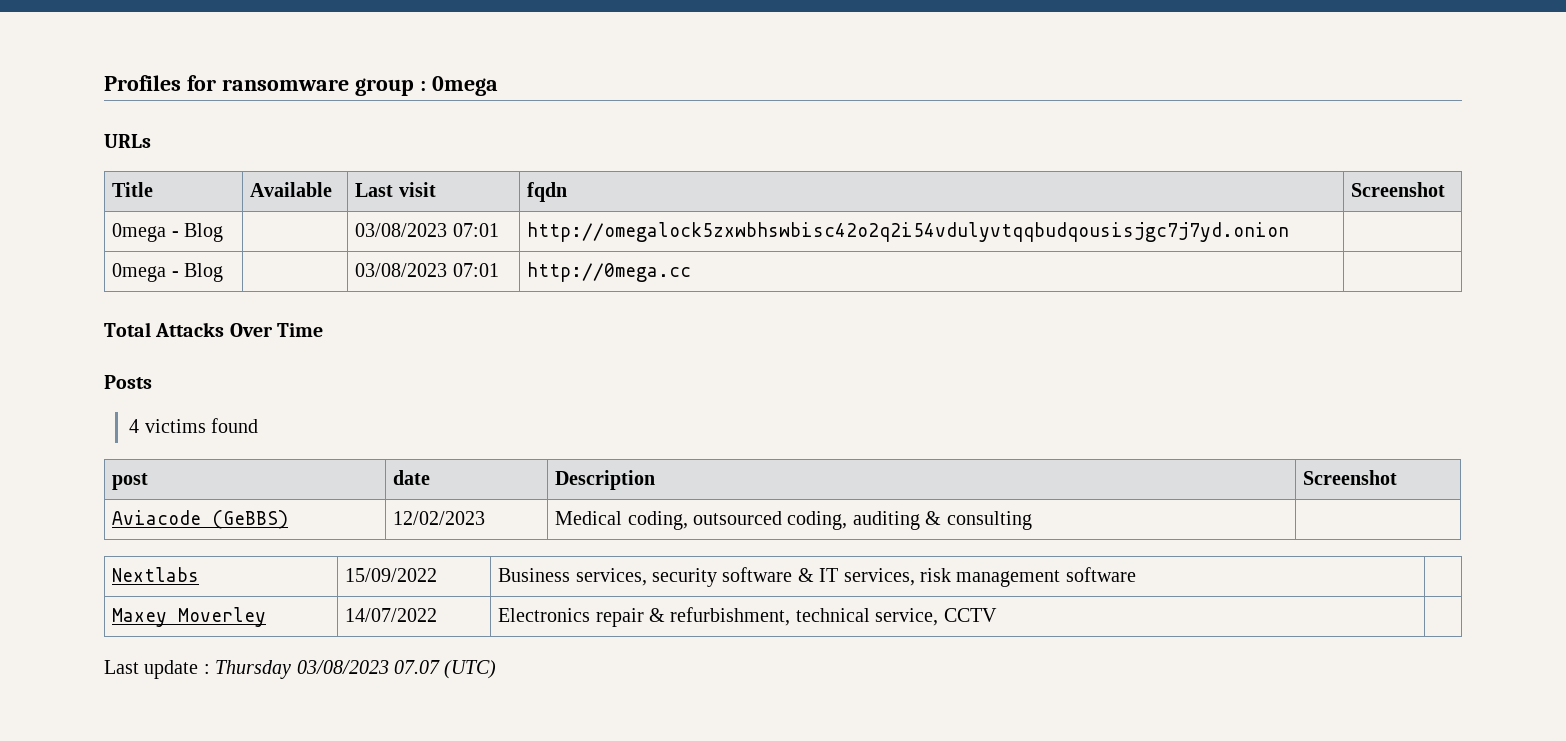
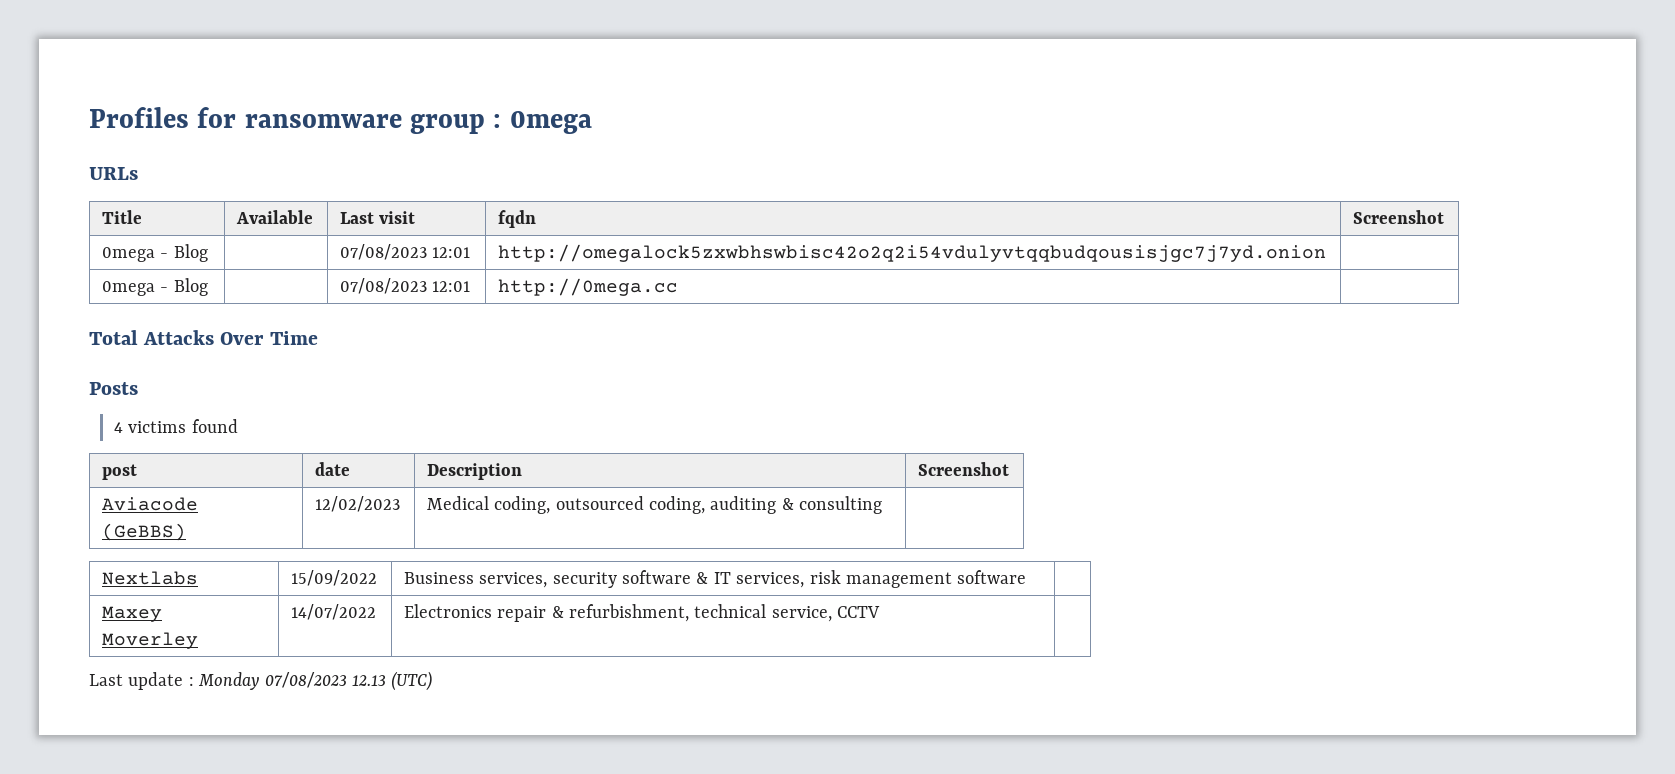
- 0mega - Blog | | 03/08/2023 07:01 | http://omegalock5zxwbhswbisc42o2q2i54vdulyvtqqbudqousisjgc7j7yd.onion |
+ 0mega - Blog | | 07/08/2023 12:01 | http://omegalock5zxwbhswbisc42o2q2i54vdulyvtqqbudqousisjgc7j7yd.onion |
- 0mega - Blog | | 03/08/2023 07:01 | http://0mega.cc |
+ 0mega - Blog | | 07/08/2023 12:01 | http://0mega.cc |
- Last update : Thursday 03/08/2023 07.07 (UTC)
+ Last update : Monday 07/08/2023 12.13 (UTC)

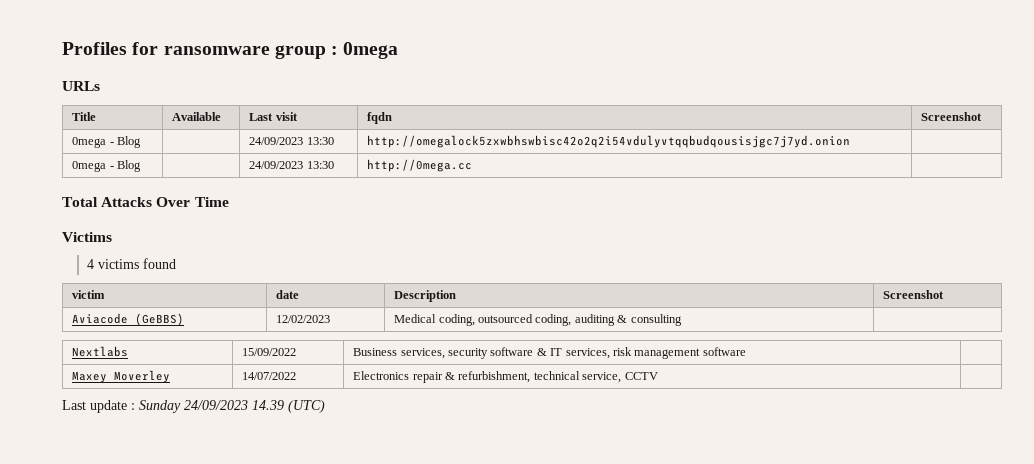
- 0mega - Blog | | 07/08/2023 12:01 | http://omegalock5zxwbhswbisc42o2q2i54vdulyvtqqbudqousisjgc7j7yd.onion |
+ 0mega - Blog | | 24/09/2023 13:30 | http://omegalock5zxwbhswbisc42o2q2i54vdulyvtqqbudqousisjgc7j7yd.onion |
- 0mega - Blog | | 07/08/2023 12:01 | http://0mega.cc |
+ 0mega - Blog | | 24/09/2023 13:30 | http://0mega.cc |
- Posts
+ Victims
- post | date | Description | Screenshot
+ victim | date | Description | Screenshot
- Last update : Monday 07/08/2023 12.13 (UTC)
+ Last update : Sunday 24/09/2023 14.39 (UTC)

